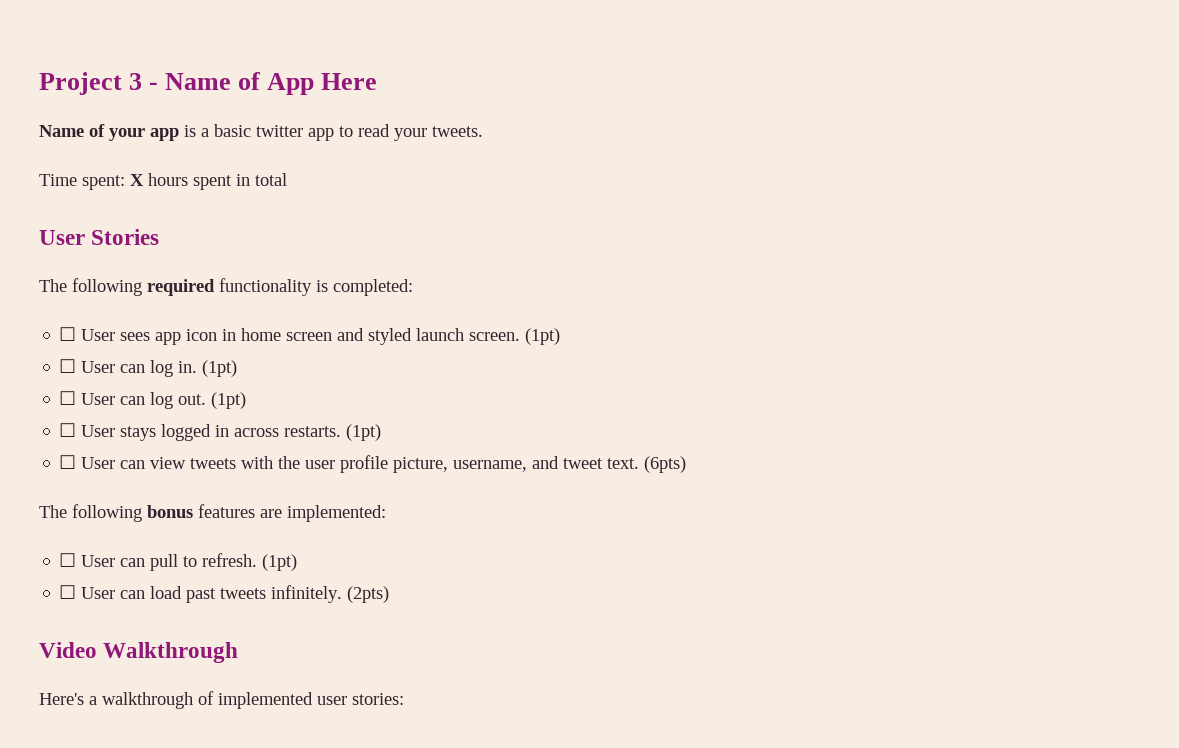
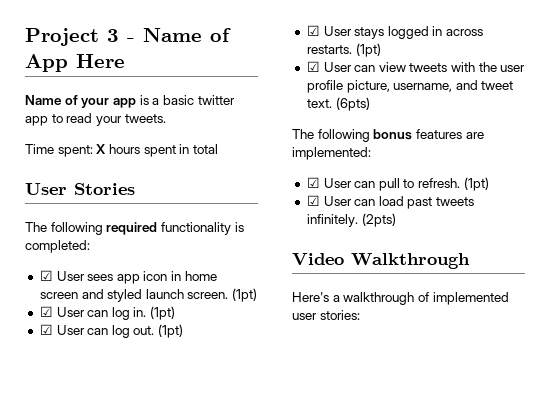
- ☐ User sees app icon in home screen and styled launch screen.
+ ☑ User sees app icon in home screen and styled launch screen.
- ☐ User can log in.
+ ☑ User can log in.
- ☐ User can log out.
+ ☑ User can log out.
- ☐ User stays logged in across restarts.
+ ☑ User stays logged in across restarts.
- ☐ User can view tweets with the user profile picture, username, and tweet text.
+ ☑ User can view tweets with the user profile picture, username, and tweet text.
- ☐ User can pull to refresh.
+ ☑ User can pull to refresh.
- ☐ User can load past tweets infinitely.
+ ☑ User can load past tweets infinitely.

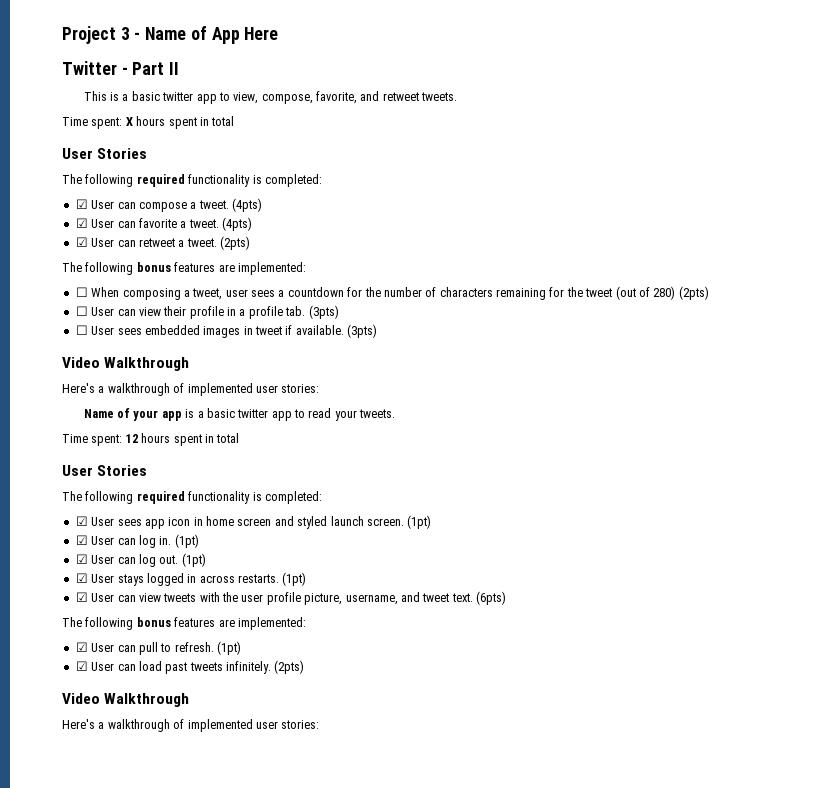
+ Twitter - Part II
+ This is a basic twitter app to view, compose, favorite, and retweet tweets.
+ Time spent: X hours spent in total
+ User Stories
+ The following required functionality is completed:
+ ☑ User can compose a tweet. (4pts)
+ ☑ User can favorite a tweet. (4pts)
+ ☑ User can retweet a tweet. (2pts)
+ The following bonus features are implemented:
+ ☐ When composing a tweet, user sees a countdown for the number of characters remaining for the tweet (out of 280) (2pts)
+ ☐ User can view their profile in a profile tab. (3pts)
+ ☐ User sees embedded images in tweet if available. (3pts)
+ Video Walkthrough
+ Here's a walkthrough of implemented user stories:
- Time spent: X hours spent in total
+ Time spent: 12 hours spent in total

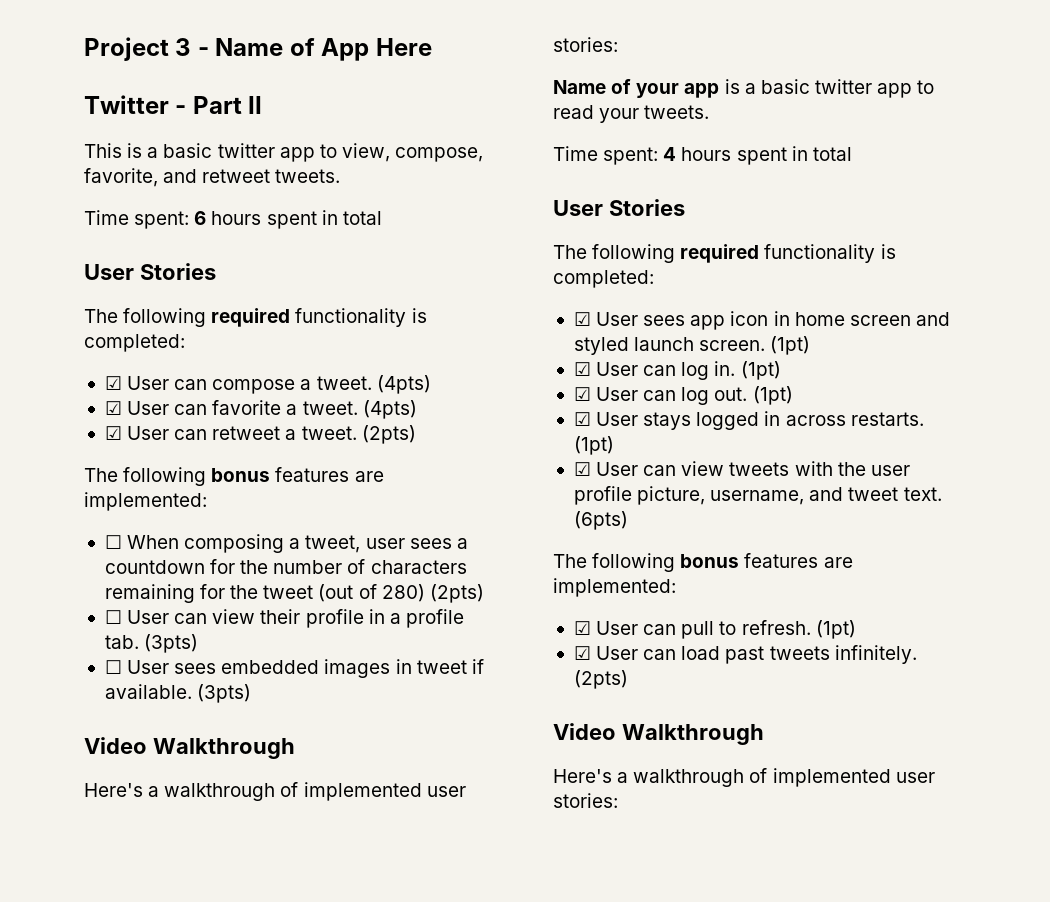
- Time spent: X hours spent in total
+ Time spent: 6 hours spent in total
- Time spent: 12 hours spent in total
+ Time spent: 4 hours spent in total

